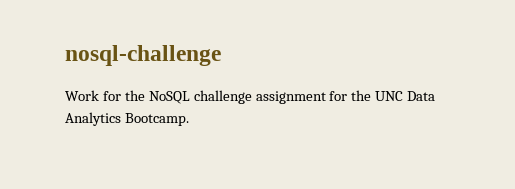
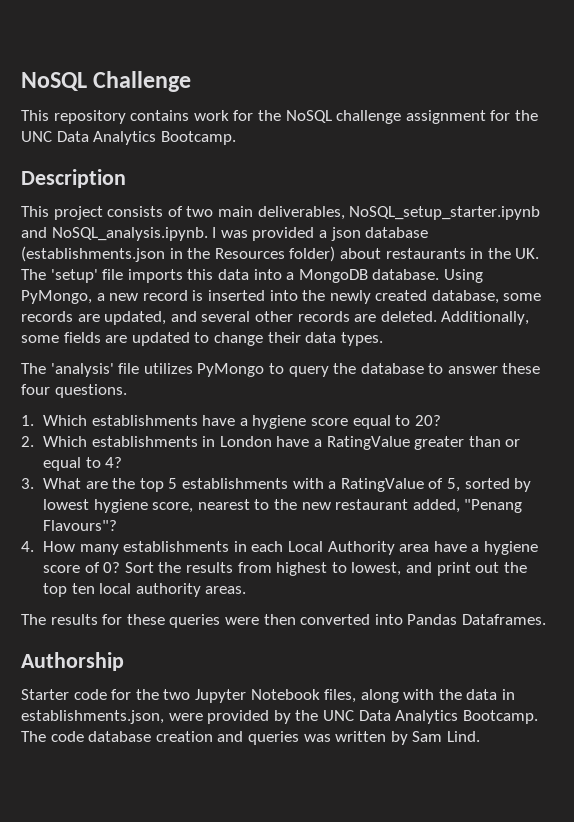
- nosql-challenge
- Work for the NoSQL challenge assignment for the UNC Data Analytics Bootcamp.
+ NoSQL Challenge
+ This repository contains work for the NoSQL challenge assignment for the UNC Data Analytics Bootcamp.
+ Description
+ This project consists of two main deliverables, NoSQL_setup_starter.ipynb and NoSQL_analysis.ipynb. I was provided a json database (establishments.json in the Resources folder) about restaurants in the UK. The 'setup' file imports this data into a MongoDB database. Using PyMongo, a new record is inserted into the newly created database, some records are updated, and several other records are deleted. Additionally, some fields are updated to change their data types.
+ The 'analysis' file utilizes PyMongo to query the database to answer these four questions.
+ 1. Which establishments have a hygiene score equal to 20?
+ 2. Which establishments in London have a RatingValue greater than or equal to 4?
+ 3. What are the top 5 establishments with a RatingValue of 5, sorted by lowest hygiene score, nearest to the new restaurant added, "Penang Flavours"?
+ 4. How many establishments in each Local Authority area have a hygiene score of 0? Sort the results from highest to lowest, and print out the top ten local authority areas.
+ The results for these queries were then converted into Pandas Dataframes.
+ Authorship
+ Starter code for the two Jupyter Notebook files, along with the data in establishments.json, were provided by the UNC Data Analytics Bootcamp. The code database creation and queries was written by Sam Lind.

